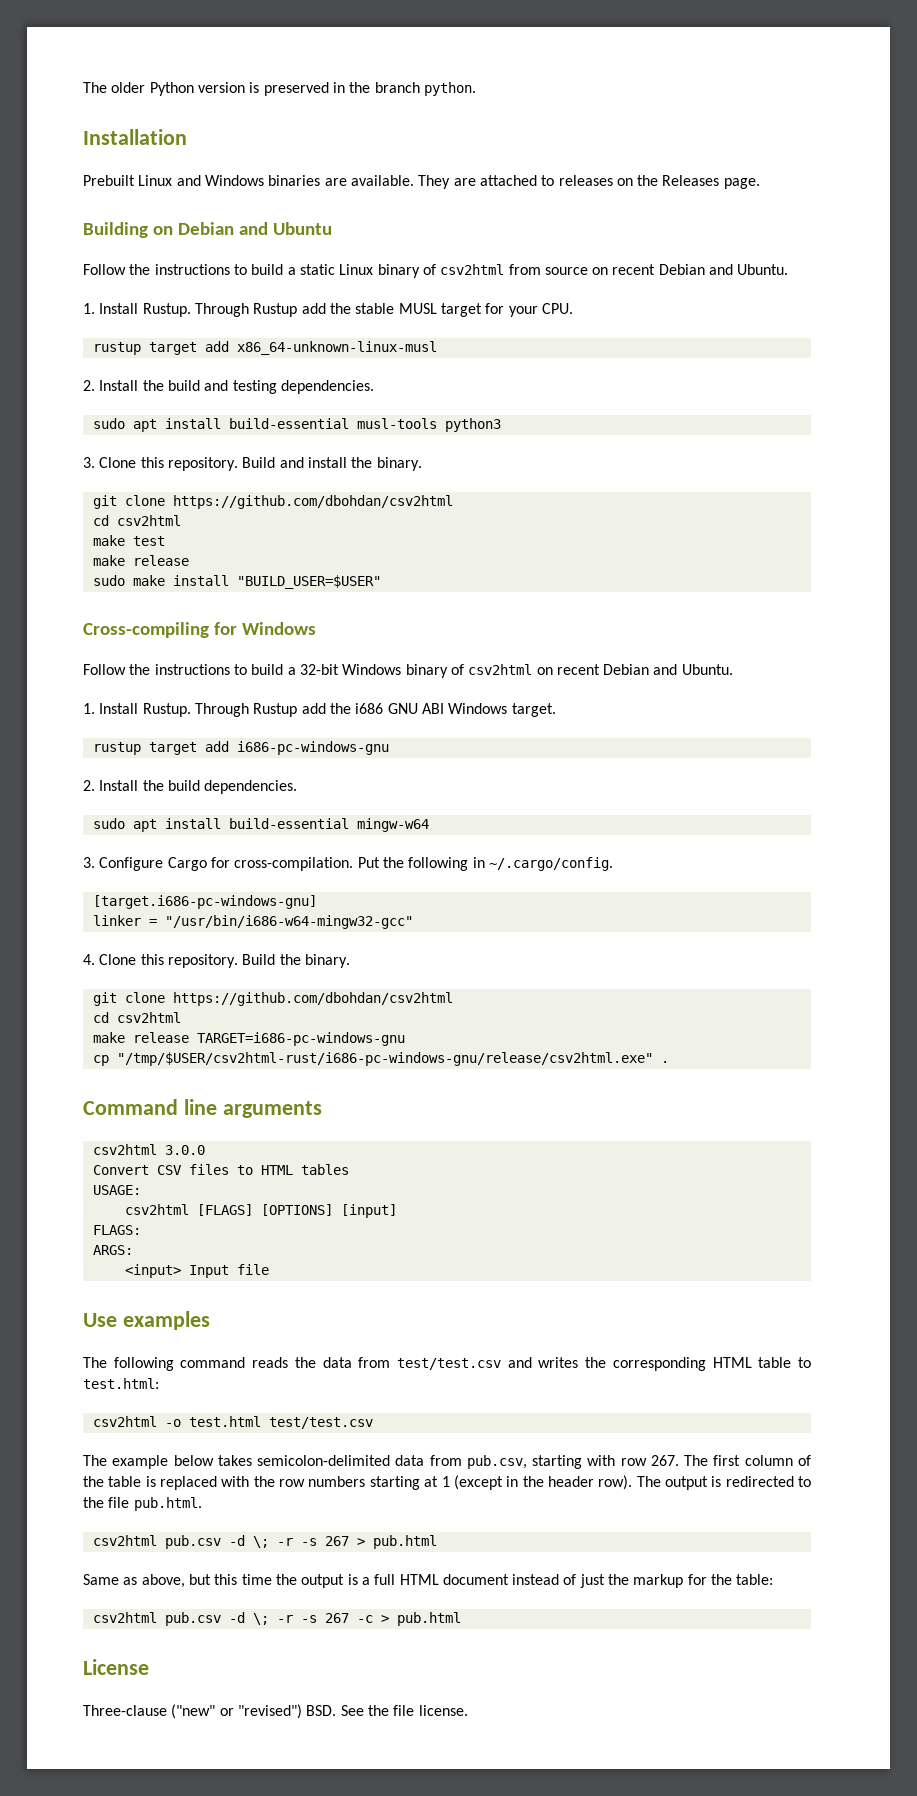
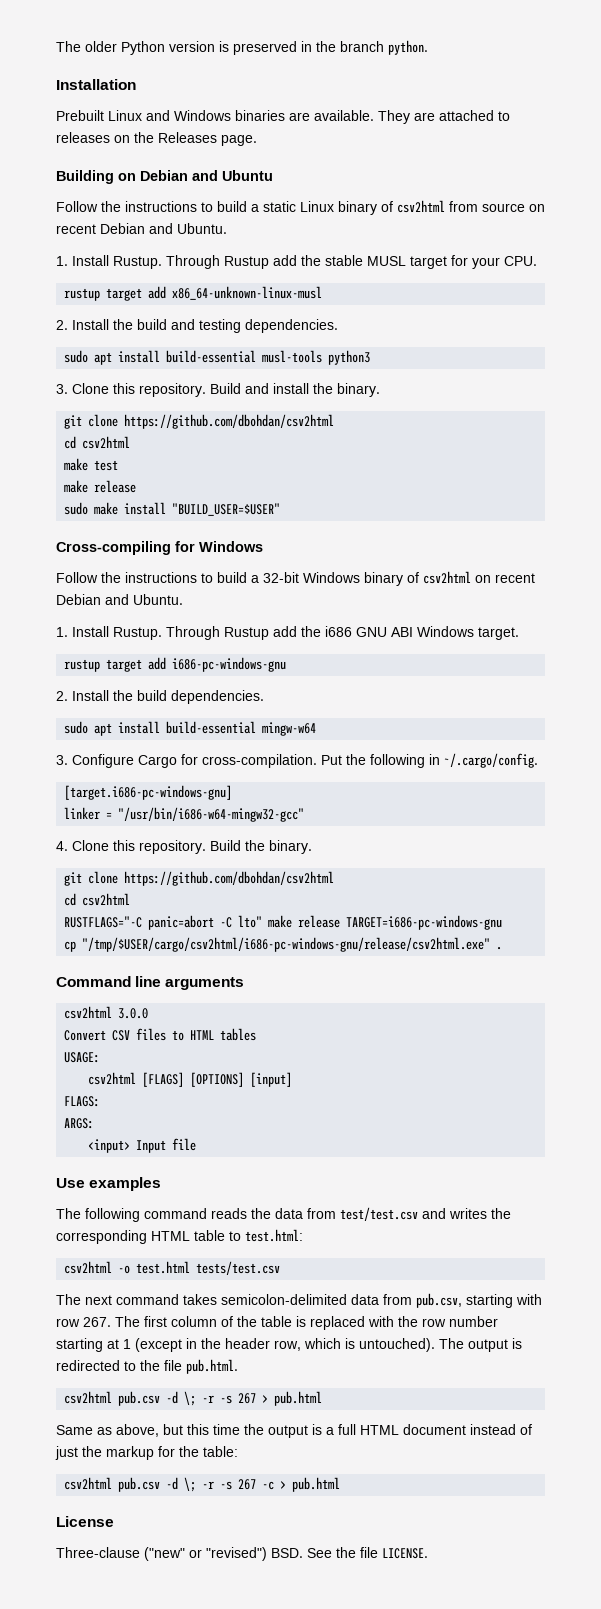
- make release TARGET=i686-pc-windows-gnu
+ RUSTFLAGS="-C panic=abort -C lto" make release TARGET=i686-pc-windows-gnu
- cp "/tmp/$USER/csv2html-rust/i686-pc-windows-gnu/release/csv2html.exe" .
+ cp "/tmp/$USER/cargo/csv2html/i686-pc-windows-gnu/release/csv2html.exe" .
- csv2html -o test.html test/test.csv
- The example below takes semicolon-delimited data from pub.csv, starting with row 267. The first column of the table is replaced with the row numbers starting at 1 (except in the header row).
+ csv2html -o test.html tests/test.csv
+ The next command takes semicolon-delimited data from pub.csv, starting with row 267. The first column of the table is replaced with the row number starting at 1 (except in the header row, which is untouched).
- Three-clause ("new" or "revised") BSD. See the file license.
+ Three-clause ("new" or "revised") BSD. See the file LICENSE.

